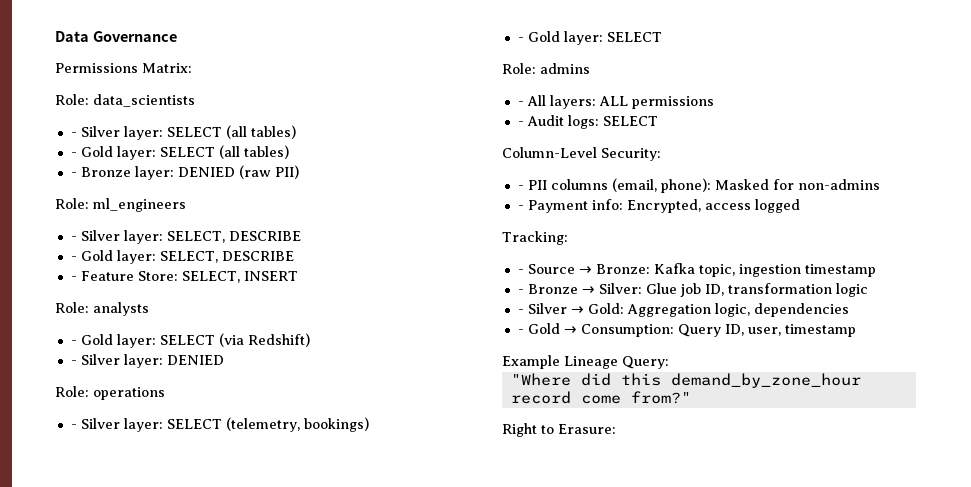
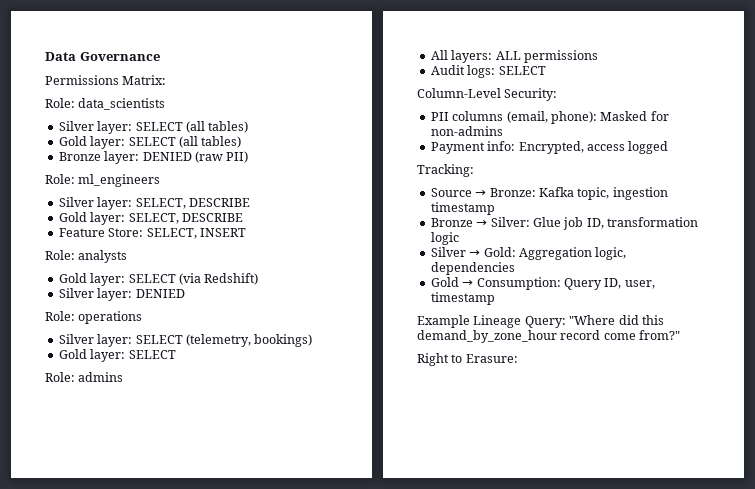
- - Silver layer: SELECT (all tables)
+ Silver layer: SELECT (all tables)
- - Gold layer: SELECT (all tables)
+ Gold layer: SELECT (all tables)
- - Bronze layer: DENIED (raw PII)
+ Bronze layer: DENIED (raw PII)
- - Silver layer: SELECT, DESCRIBE
+ Silver layer: SELECT, DESCRIBE
- - Gold layer: SELECT, DESCRIBE
+ Gold layer: SELECT, DESCRIBE
- - Feature Store: SELECT, INSERT
+ Feature Store: SELECT, INSERT
- - Gold layer: SELECT (via Redshift)
+ Gold layer: SELECT (via Redshift)
- - Silver layer: DENIED
+ Silver layer: DENIED
- - Silver layer: SELECT (telemetry, bookings)
- - Gold layer: SELECT
+ Silver layer: SELECT (telemetry, bookings)
+ Gold layer: SELECT
- - All layers: ALL permissions
+ All layers: ALL permissions
- - Audit logs: SELECT
+ Audit logs: SELECT
- - PII columns (email, phone): Masked for non-admins
+ PII columns (email, phone): Masked for non-admins
- - Payment info: Encrypted, access logged
+ Payment info: Encrypted, access logged
- - Source → Bronze: Kafka topic, ingestion timestamp
+ Source → Bronze: Kafka topic, ingestion timestamp
- - Bronze → Silver: Glue job ID, transformation logic
+ Bronze → Silver: Glue job ID, transformation logic
- - Silver → Gold: Aggregation logic, dependencies
+ Silver → Gold: Aggregation logic, dependencies
- - Gold → Consumption: Query ID, user, timestamp
+ Gold → Consumption: Query ID, user, timestamp
- Example Lineage Query:
- "Where did this demand_by_zone_hour record come from?"
+ Example Lineage Query: "Where did this demand_by_zone_hour record come from?"

